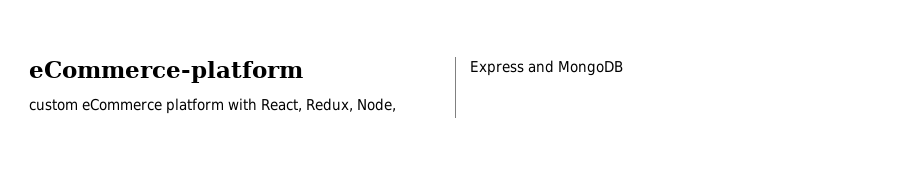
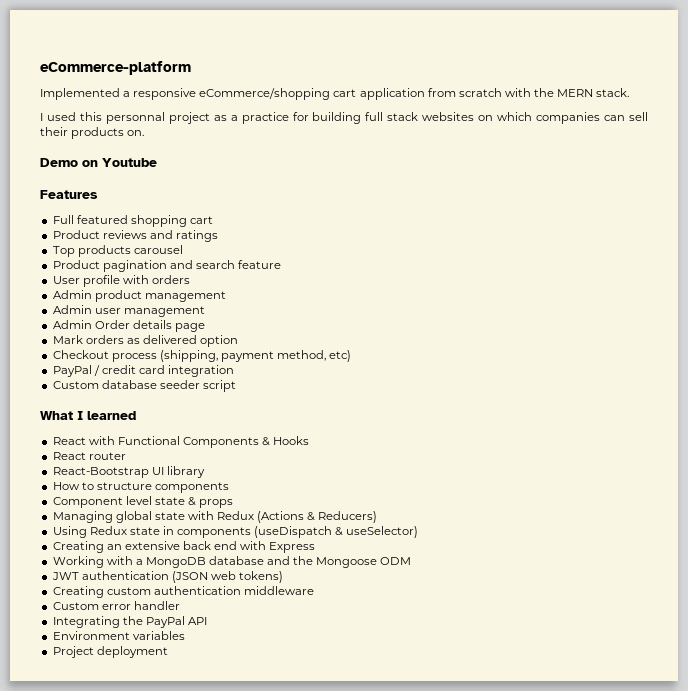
- custom eCommerce platform with React, Redux, Node, Express and MongoDB
+ Implemented a responsive eCommerce/shopping cart application from scratch with the MERN stack.
+ I used this personnal project as a practice for building full stack websites on which companies can sell their products on.
+ Demo on Youtube
+ Features
+ Full featured shopping cart
+ Product reviews and ratings
+ Top products carousel
+ Product pagination and search feature
+ User profile with orders
+ Admin product management
+ Admin user management
+ Admin Order details page
+ Mark orders as delivered option
+ Checkout process (shipping, payment method, etc)
+ PayPal / credit card integration
+ Custom database seeder script
+ What I learned
+ React with Functional Components & Hooks
+ React router
+ React-Bootstrap UI library
+ How to structure components
+ Component level state & props
+ Managing global state with Redux (Actions & Reducers)
+ Using Redux state in components (useDispatch & useSelector)
+ Creating an extensive back end with Express
+ Working with a MongoDB database and the Mongoose ODM
+ JWT authentication (JSON web tokens)
+ Creating custom authentication middleware
+ Custom error handler
+ Integrating the PayPal API
+ Environment variables
+ Project deployment

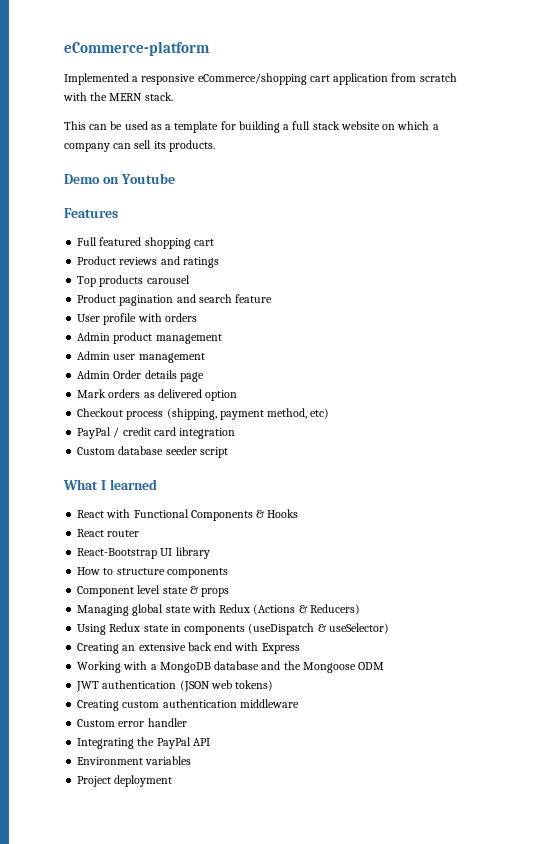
- I used this personnal project as a practice for building full stack websites on which companies can sell their products on.
+ This can be used as a template for building a full stack website on which a company can sell its products.

